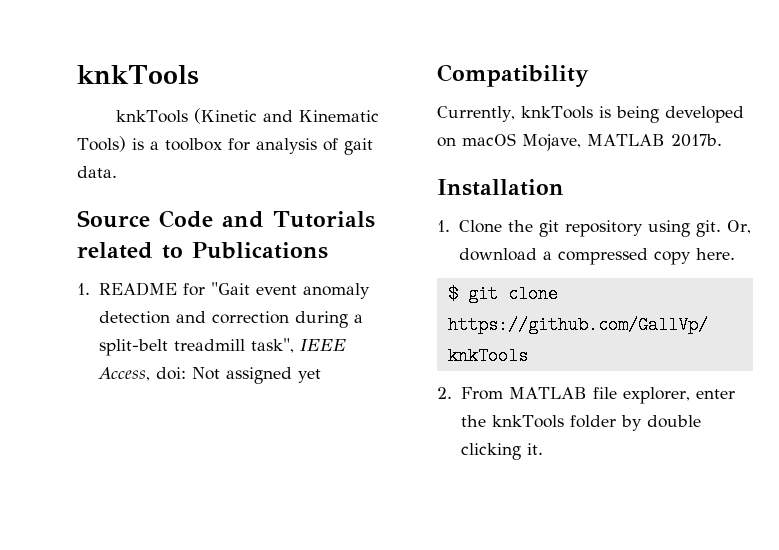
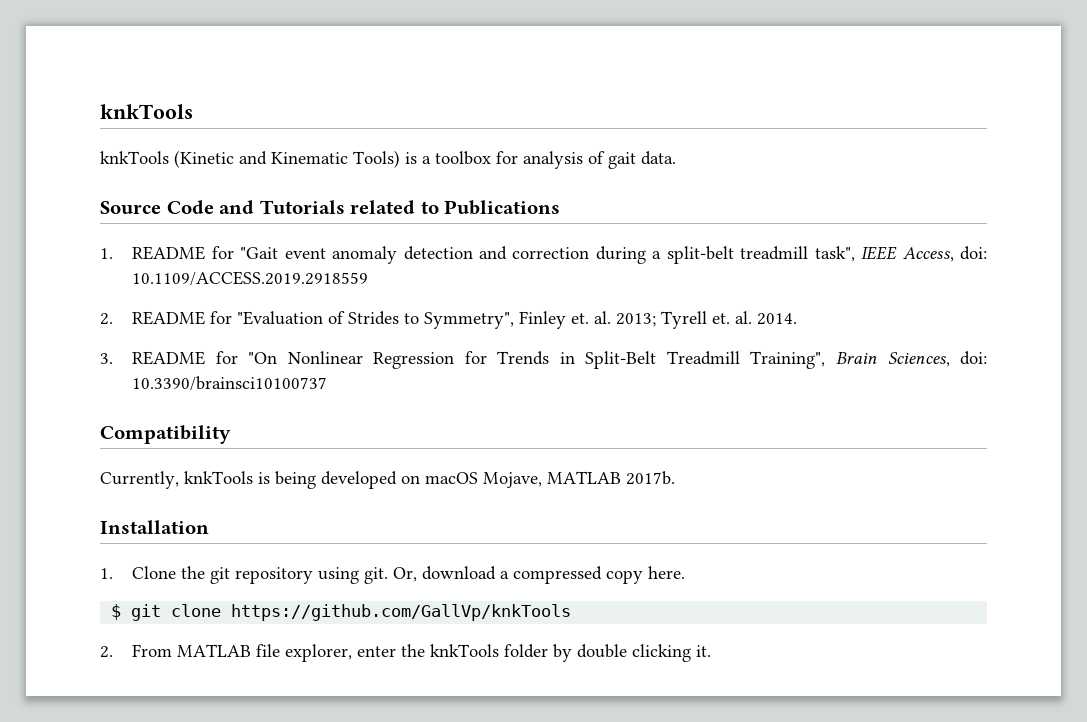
- 1. README for "Gait event anomaly detection and correction during a split-belt treadmill task", IEEE Access, doi: Not assigned yet
+ 1. README for "Gait event anomaly detection and correction during a split-belt treadmill task", IEEE Access, doi: 10.1109/ACCESS.2019.2918559
+ 2. README for "Evaluation of Strides to Symmetry", Finley et. al. 2013; Tyrell et. al. 2014.
+ 3. README for "On Nonlinear Regression for Trends in Split-Belt Treadmill Training", Brain Sciences, doi: 10.3390/brainsci10100737

